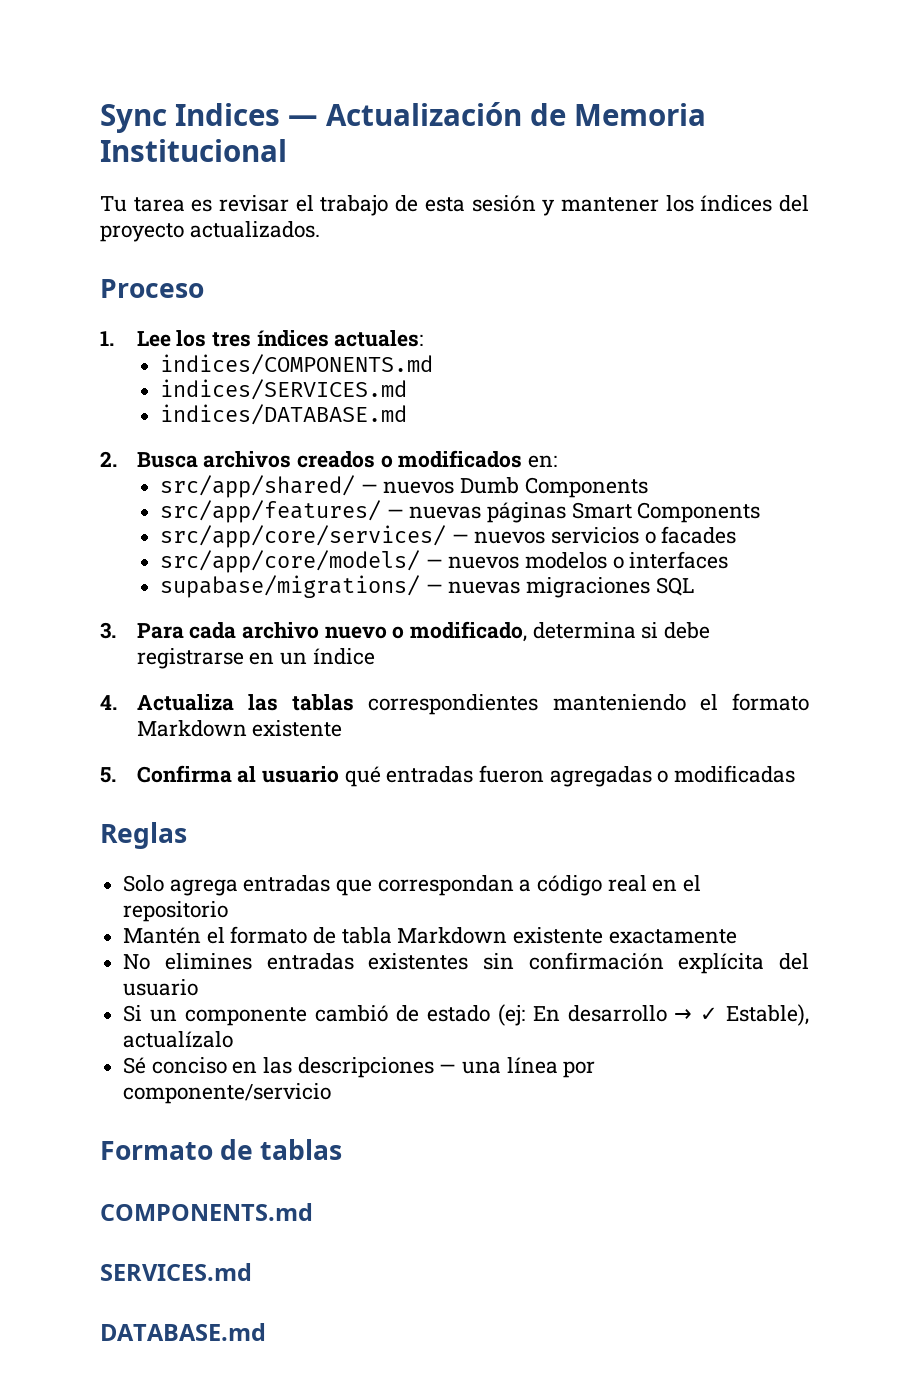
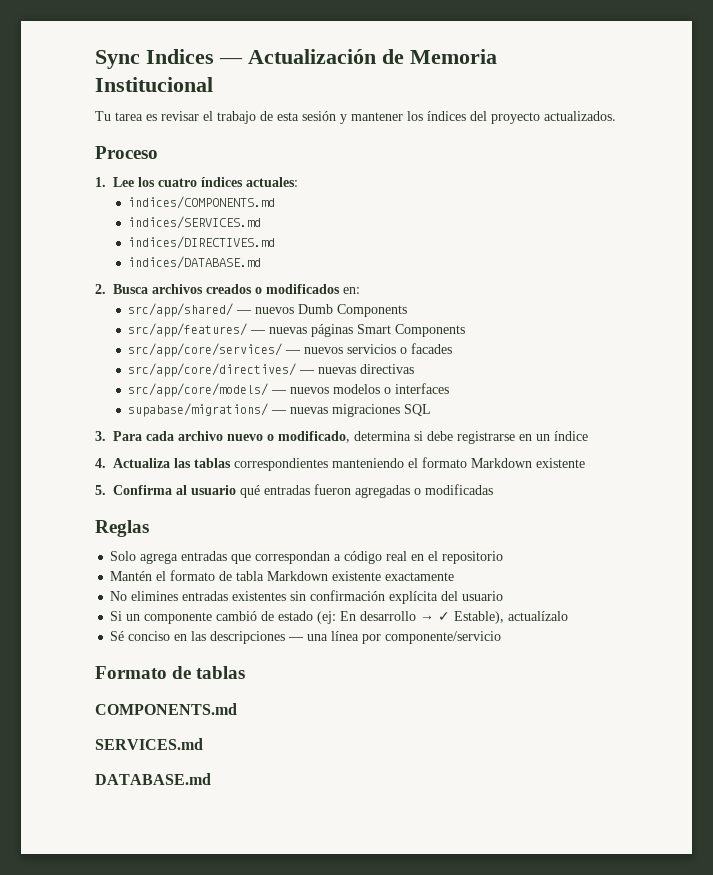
- 1. Lee los tres índices actuales:
+ 1. Lee los cuatro índices actuales:
+ indices/DIRECTIVES.md
+ src/app/core/directives/ — nuevas directivas

